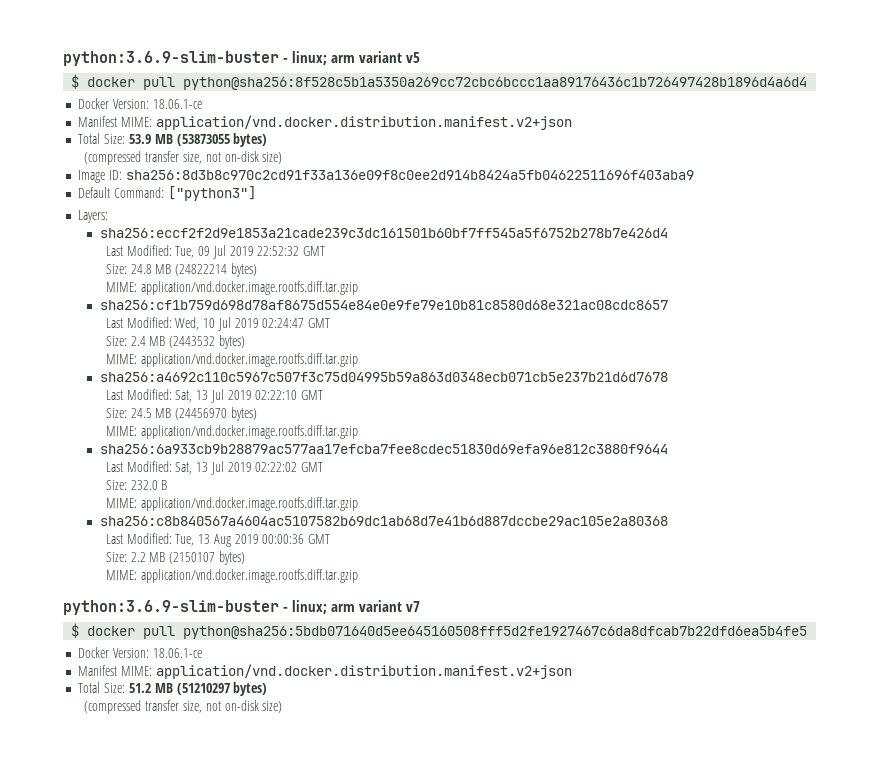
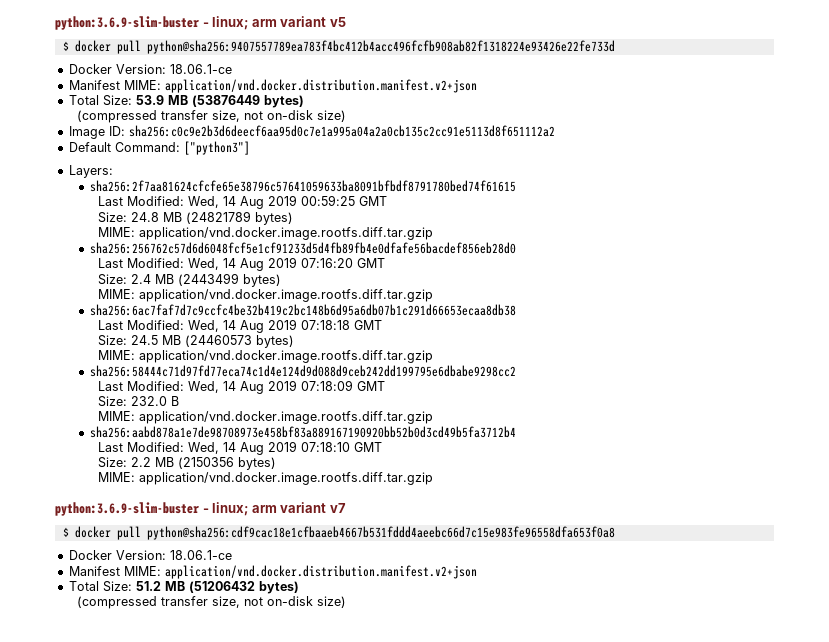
- $ docker pull python@sha256:8f528c5b1a5350a269cc72cbc6bccc1aa89176436c1b726497428b1896d4a6d4
+ $ docker pull python@sha256:9407557789ea783f4bc412b4acc496fcfb908ab82f1318224e93426e22fe733d
- Total Size: 53.9 MB (53873055 bytes)
+ Total Size: 53.9 MB (53876449 bytes)
- Image ID: sha256:8d3b8c970c2cd91f33a136e09f8c0ee2d914b8424a5fb04622511696f403aba9
+ Image ID: sha256:c0c9e2b3d6deecf6aa95d0c7e1a995a04a2a0cb135c2cc91e5113d8f651112a2
- sha256:eccf2f2d9e1853a21cade239c3dc161501b60bf7ff545a5f6752b278b7e426d4
- Last Modified: Tue, 09 Jul 2019 22:52:32 GMT
+ sha256:2f7aa81624cfcfe65e38796c57641059633ba8091bfbdf8791780bed74f61615
+ Last Modified: Wed, 14 Aug 2019 00:59:25 GMT
- Size: 24.8 MB (24822214 bytes)
+ Size: 24.8 MB (24821789 bytes)
  MIME: application/vnd.docker.image.rootfs.diff.tar.gzip
- sha256:cf1b759d698d78af8675d554e84e0e9fe79e10b81c8580d68e321ac08cdc8657
- Last Modified: Wed, 10 Jul 2019 02:24:47 GMT
+ sha256:256762c57d6d6048fcf5e1cf91233d5d4fb89fb4e0dfafe56bacdef856eb28d0
+ Last Modified: Wed, 14 Aug 2019 07:16:20 GMT
- Size: 2.4 MB (2443532 bytes)
+ Size: 2.4 MB (2443499 bytes)
  MIME: application/vnd.docker.image.rootfs.diff.tar.gzip
- sha256:a4692c110c5967c507f3c75d04995b59a863d0348ecb071cb5e237b21d6d7678
- Last Modified: Sat, 13 Jul 2019 02:22:10 GMT
+ sha256:6ac7faf7d7c9ccfc4be32b419c2bc148b6d95a6db07b1c291d66653ecaa8db38
+ Last Modified: Wed, 14 Aug 2019 07:18:18 GMT
- Size: 24.5 MB (24456970 bytes)
+ Size: 24.5 MB (24460573 bytes)
  MIME: application/vnd.docker.image.rootfs.diff.tar.gzip
- sha256:6a933cb9b28879ac577aa17efcba7fee8cdec51830d69efa96e812c3880f9644
- Last Modified: Sat, 13 Jul 2019 02:22:02 GMT
+ sha256:58444c71d97fd77eca74c1d4e124d9d088d9ceb242dd199795e6dbabe9298cc2
+ Last Modified: Wed, 14 Aug 2019 07:18:09 GMT
- sha256:c8b840567a4604ac5107582b69dc1ab68d7e41b6d887dccbe29ac105e2a80368
- Last Modified: Tue, 13 Aug 2019 00:00:36 GMT
+ sha256:aabd878a1e7de98708973e458bf83a889167190920bb52b0d3cd49b5fa3712b4
+ Last Modified: Wed, 14 Aug 2019 07:18:10 GMT
- Size: 2.2 MB (2150107 bytes)
+ Size: 2.2 MB (2150356 bytes)
- $ docker pull python@sha256:5bdb071640d5ee645160508fff5d2fe1927467c6da8dfcab7b22dfd6ea5b4fe5
+ $ docker pull python@sha256:cdf9cac18e1cfbaaeb4667b531fddd4aeebc66d7c15e983fe96558dfa653f0a8
- Total Size: 51.2 MB (51210297 bytes)
+ Total Size: 51.2 MB (51206432 bytes)

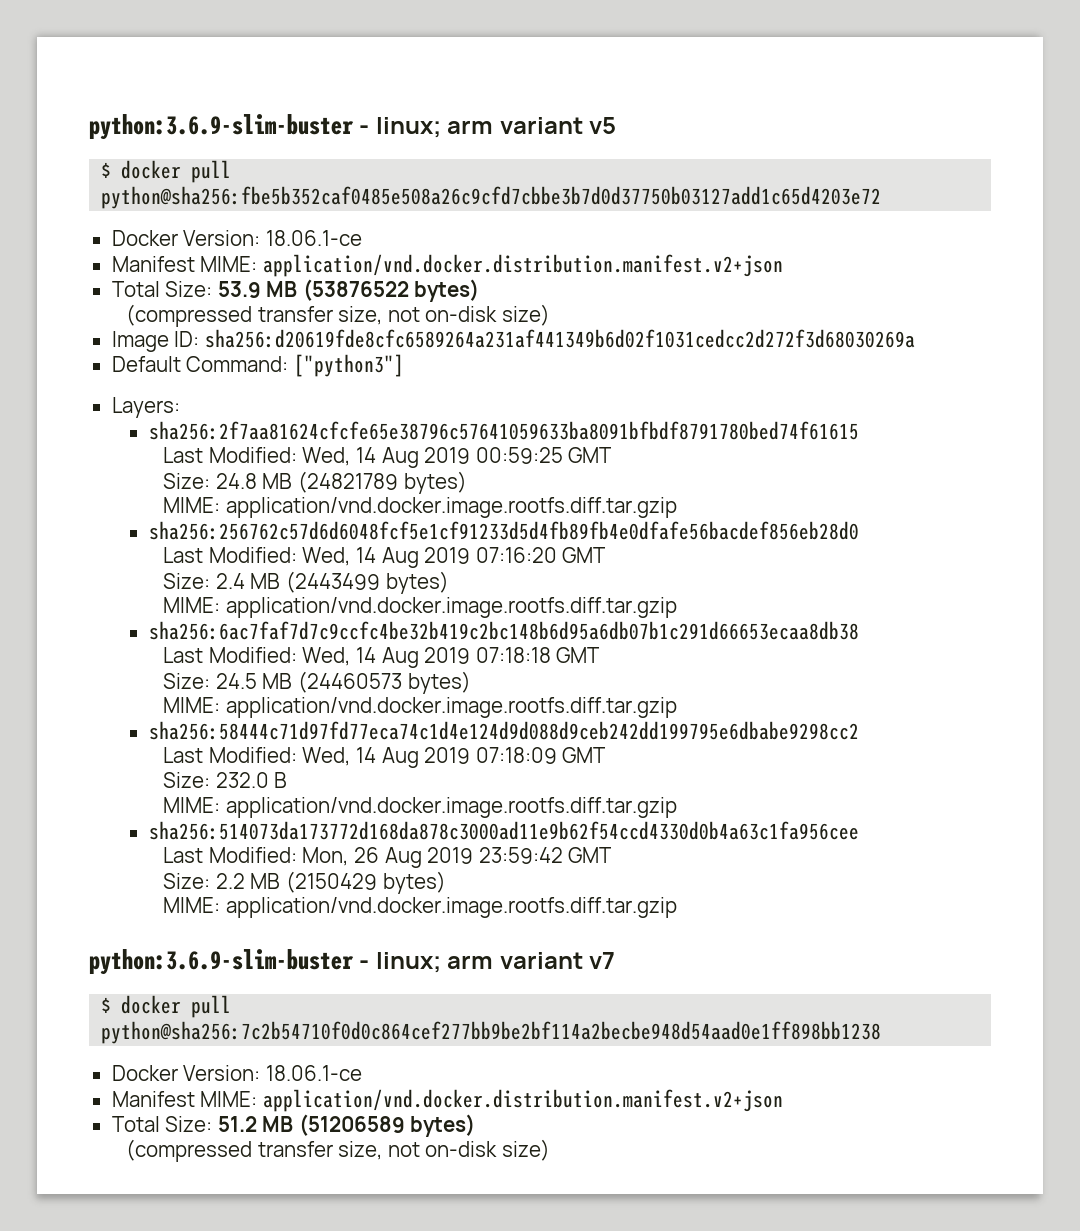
- $ docker pull python@sha256:9407557789ea783f4bc412b4acc496fcfb908ab82f1318224e93426e22fe733d
+ $ docker pull python@sha256:fbe5b352caf0485e508a26c9cfd7cbbe3b7d0d37750b03127add1c65d4203e72
- Total Size: 53.9 MB (53876449 bytes)
+ Total Size: 53.9 MB (53876522 bytes)
- Image ID: sha256:c0c9e2b3d6deecf6aa95d0c7e1a995a04a2a0cb135c2cc91e5113d8f651112a2
+ Image ID: sha256:d20619fde8cfc6589264a231af441349b6d02f1031cedcc2d272f3d68030269a
- sha256:aabd878a1e7de98708973e458bf83a889167190920bb52b0d3cd49b5fa3712b4
- Last Modified: Wed, 14 Aug 2019 07:18:10 GMT
+ sha256:514073da173772d168da878c3000ad11e9b62f54ccd4330d0b4a63c1fa956cee
+ Last Modified: Mon, 26 Aug 2019 23:59:42 GMT
- Size: 2.2 MB (2150356 bytes)
+ Size: 2.2 MB (2150429 bytes)
- $ docker pull python@sha256:cdf9cac18e1cfbaaeb4667b531fddd4aeebc66d7c15e983fe96558dfa653f0a8
+ $ docker pull python@sha256:7c2b54710f0d0c864cef277bb9be2bf114a2becbe948d54aad0e1ff898bb1238
- Total Size: 51.2 MB (51206432 bytes)
+ Total Size: 51.2 MB (51206589 bytes)

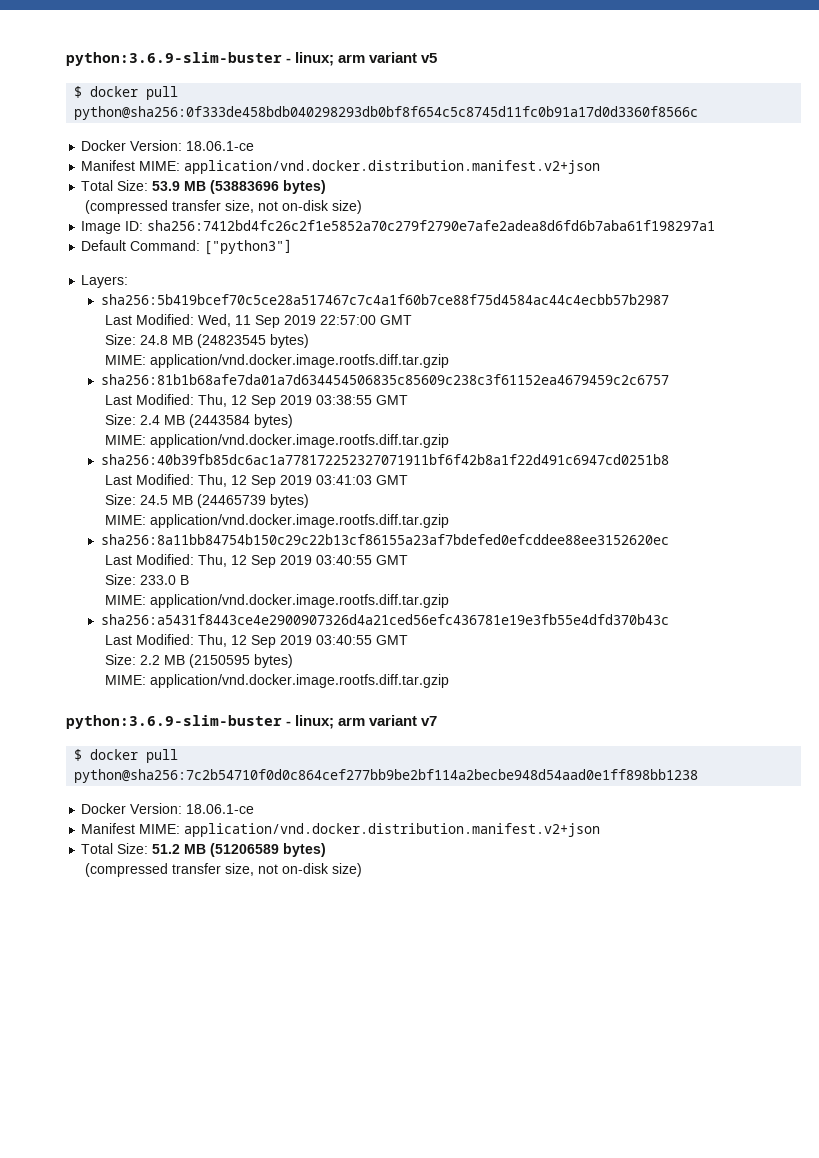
- $ docker pull python@sha256:fbe5b352caf0485e508a26c9cfd7cbbe3b7d0d37750b03127add1c65d4203e72
+ $ docker pull python@sha256:0f333de458bdb040298293db0bf8f654c5c8745d11fc0b91a17d0d3360f8566c
- Total Size: 53.9 MB (53876522 bytes)
+ Total Size: 53.9 MB (53883696 bytes)
- Image ID: sha256:d20619fde8cfc6589264a231af441349b6d02f1031cedcc2d272f3d68030269a
+ Image ID: sha256:7412bd4fc26c2f1e5852a70c279f2790e7afe2adea8d6fd6b7aba61f198297a1
- sha256:2f7aa81624cfcfe65e38796c57641059633ba8091bfbdf8791780bed74f61615
- Last Modified: Wed, 14 Aug 2019 00:59:25 GMT
+ sha256:5b419bcef70c5ce28a517467c7c4a1f60b7ce88f75d4584ac44c4ecbb57b2987
+ Last Modified: Wed, 11 Sep 2019 22:57:00 GMT
- Size: 24.8 MB (24821789 bytes)
+ Size: 24.8 MB (24823545 bytes)
  MIME: application/vnd.docker.image.rootfs.diff.tar.gzip
- sha256:256762c57d6d6048fcf5e1cf91233d5d4fb89fb4e0dfafe56bacdef856eb28d0
- Last Modified: Wed, 14 Aug 2019 07:16:20 GMT
+ sha256:81b1b68afe7da01a7d634454506835c85609c238c3f61152ea4679459c2c6757
+ Last Modified: Thu, 12 Sep 2019 03:38:55 GMT
- Size: 2.4 MB (2443499 bytes)
+ Size: 2.4 MB (2443584 bytes)
  MIME: application/vnd.docker.image.rootfs.diff.tar.gzip
- sha256:6ac7faf7d7c9ccfc4be32b419c2bc148b6d95a6db07b1c291d66653ecaa8db38
- Last Modified: Wed, 14 Aug 2019 07:18:18 GMT
+ sha256:40b39fb85dc6ac1a778172252327071911bf6f42b8a1f22d491c6947cd0251b8
+ Last Modified: Thu, 12 Sep 2019 03:41:03 GMT
- Size: 24.5 MB (24460573 bytes)
+ Size: 24.5 MB (24465739 bytes)
  MIME: application/vnd.docker.image.rootfs.diff.tar.gzip
- sha256:58444c71d97fd77eca74c1d4e124d9d088d9ceb242dd199795e6dbabe9298cc2
- Last Modified: Wed, 14 Aug 2019 07:18:09 GMT
- Size: 232.0 B
+ sha256:8a11bb84754b150c29c22b13cf86155a23af7bdefed0efcddee88ee3152620ec
+ Last Modified: Thu, 12 Sep 2019 03:40:55 GMT
+ Size: 233.0 B
- sha256:514073da173772d168da878c3000ad11e9b62f54ccd4330d0b4a63c1fa956cee
- Last Modified: Mon, 26 Aug 2019 23:59:42 GMT
+ sha256:a5431f8443ce4e2900907326d4a21ced56efc436781e19e3fb55e4dfd370b43c
+ Last Modified: Thu, 12 Sep 2019 03:40:55 GMT
- Size: 2.2 MB (2150429 bytes)
+ Size: 2.2 MB (2150595 bytes)

